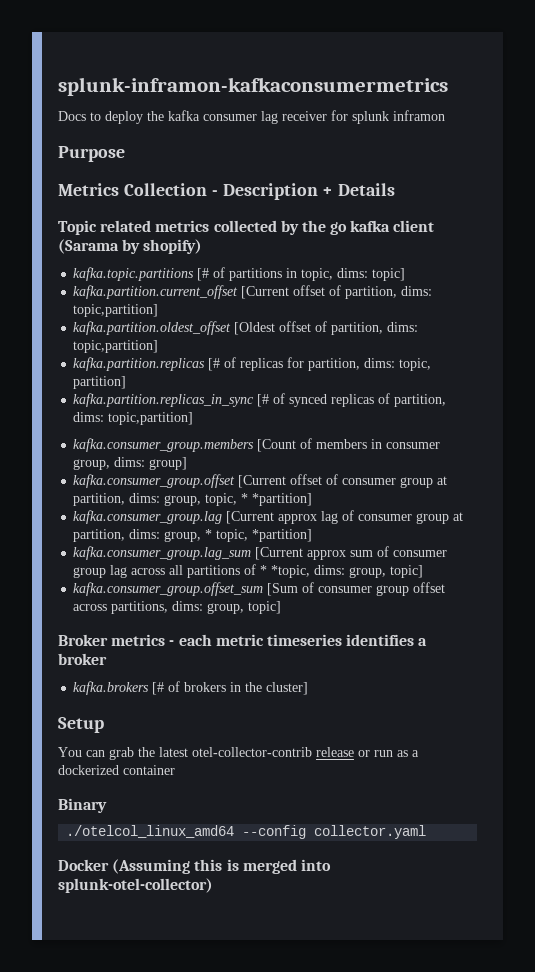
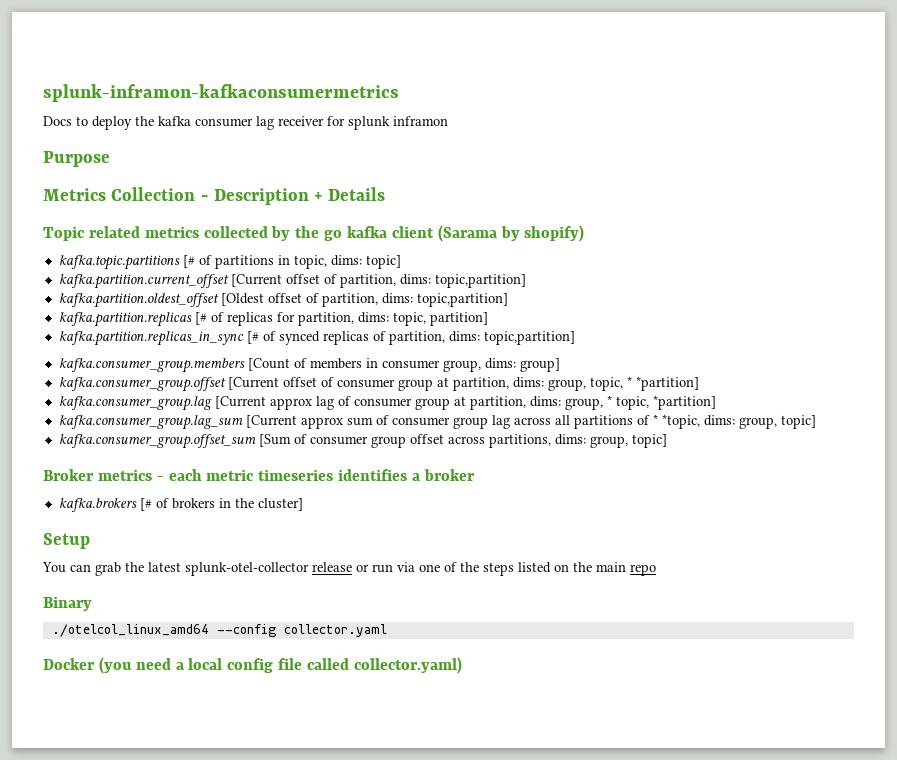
- You can grab the latest otel-collector-contrib release or run as a dockerized container
+ You can grab the latest splunk-otel-collector release or run via one of the steps listed on the main repo
- Docker (Assuming this is merged into splunk-otel-collector)
+ Docker (you need a local config file called collector.yaml)

